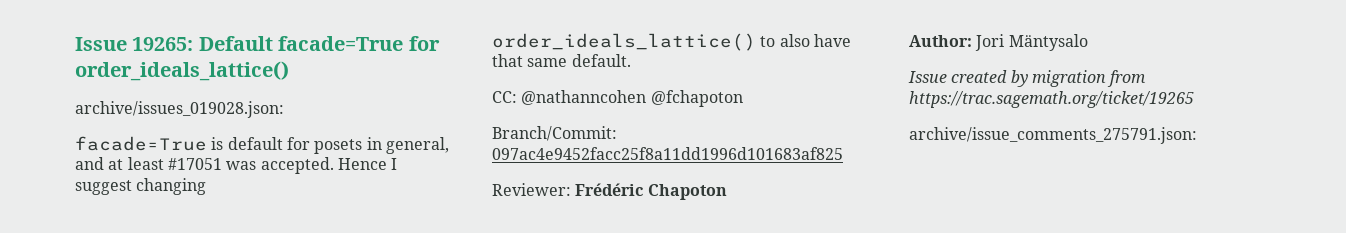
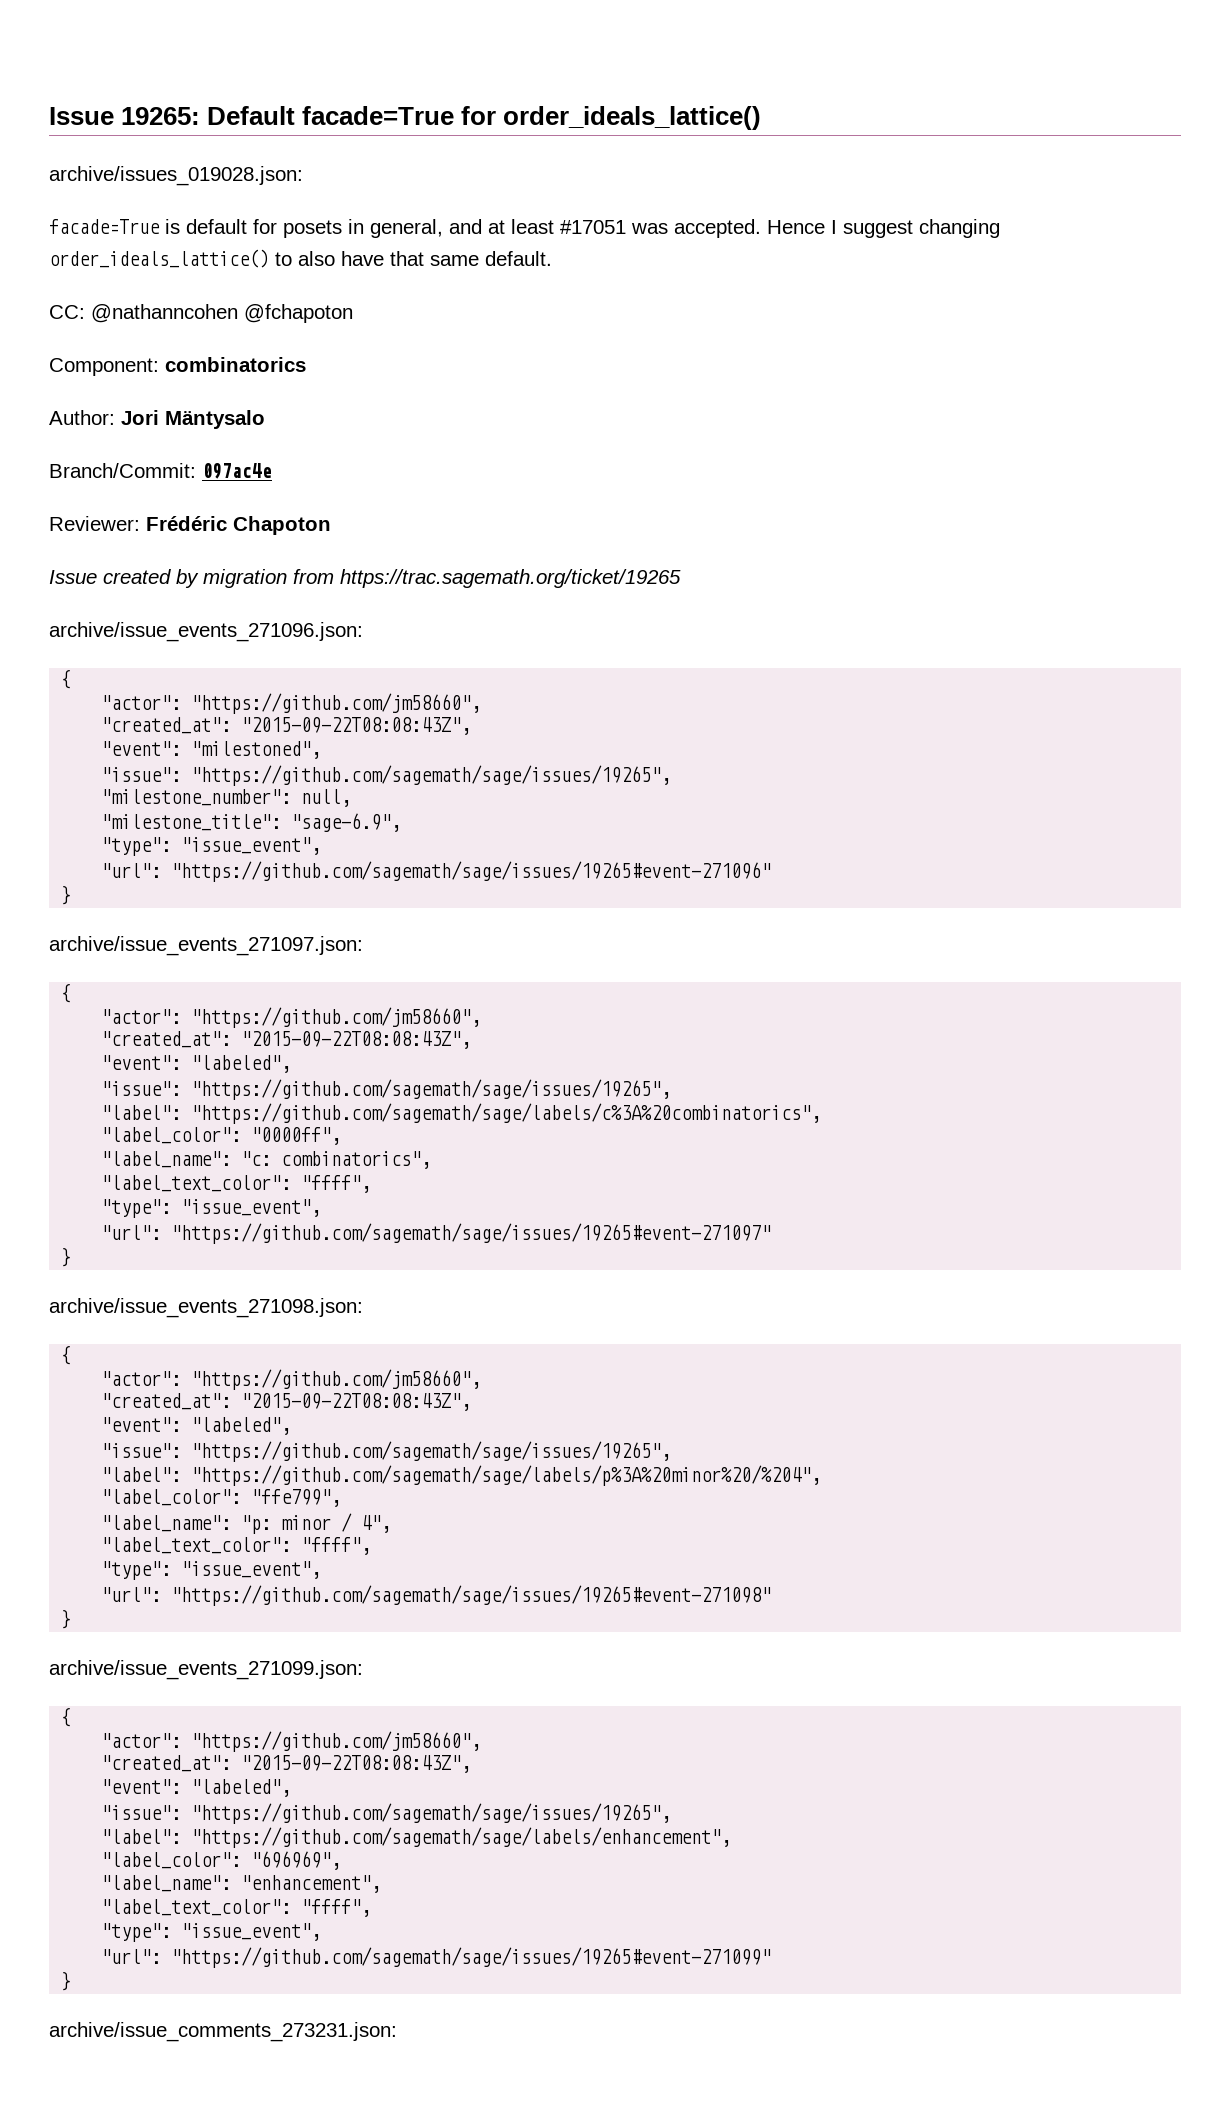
+ Component: combinatorics
+ Author: Jori Mäntysalo
- Branch/Commit: 097ac4e9452facc25f8a11dd1996d101683af825
+ Branch/Commit: 097ac4e
- Author: Jori Mäntysalo
- archive/issue_comments_275791.json:
+ archive/issue_events_271096.json:
+ {
+ "actor": "https://github.com/jm58660",
+ "created_at": "2015-09-22T08:08:43Z",
+ "event": "milestoned",
+ "issue": "https://github.com/sagemath/sage/issues/19265",
+ "milestone_number": null,
+ "milestone_title": "sage-6.9",
+ "type": "issue_event",
+ "url": "https://github.com/sagemath/sage/issues/19265#event-271096"
+ }
+ archive/issue_events_271097.json:
+ {
+ "actor": "https://github.com/jm58660",
+ "created_at": "2015-09-22T08:08:43Z",
+ "event": "labeled",
+ "issue": "https://github.com/sagemath/sage/issues/19265",
+ "label": "https://github.com/sagemath/sage/labels/c%3A%20combinatorics",
+ "label_color": "0000ff",
+ "label_name": "c: combinatorics",
+ "label_text_color": "ffff",
+ "type": "issue_event",
+ "url": "https://github.com/sagemath/sage/issues/19265#event-271097"
+ }
+ archive/issue_events_271098.json:
+ {
+ "actor": "https://github.com/jm58660",
+ "created_at": "2015-09-22T08:08:43Z",
+ "event": "labeled",
+ "issue": "https://github.com/sagemath/sage/issues/19265",
+ "label": "https://github.com/sagemath/sage/labels/p%3A%20minor%20/%204",
+ "label_color": "ffe799",
+ "label_name": "p: minor / 4",
+ "label_text_color": "ffff",
+ "type": "issue_event",
+ "url": "https://github.com/sagemath/sage/issues/19265#event-271098"
+ }
+ archive/issue_events_271099.json:
+ {
+ "actor": "https://github.com/jm58660",
+ "created_at": "2015-09-22T08:08:43Z",
+ "event": "labeled",
+ "issue": "https://github.com/sagemath/sage/issues/19265",
+ "label": "https://github.com/sagemath/sage/labels/enhancement",
+ "label_color": "696969",
+ "label_name": "enhancement",
+ "label_text_color": "ffff",
+ "type": "issue_event",
+ "url": "https://github.com/sagemath/sage/issues/19265#event-271099"
+ }
+ archive/issue_comments_273231.json:

